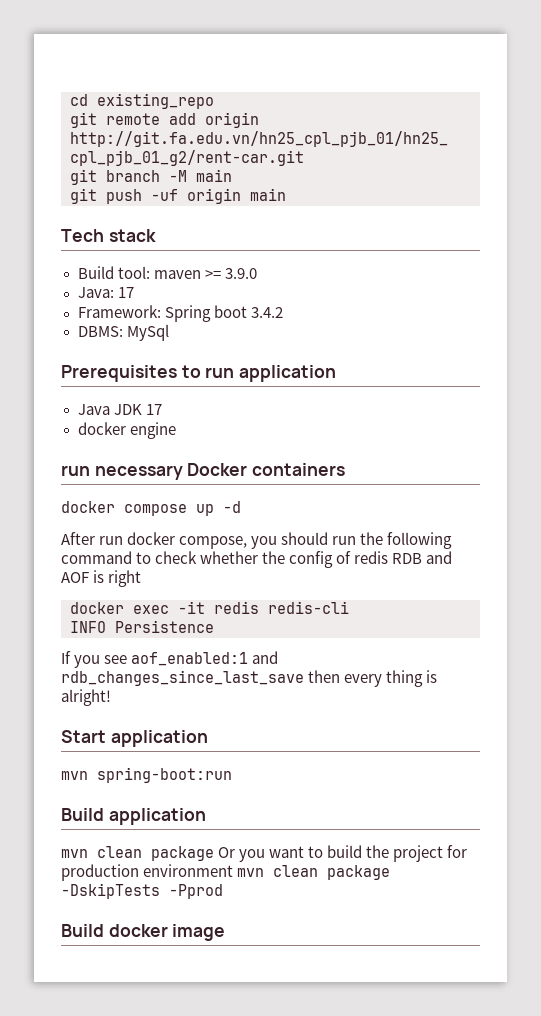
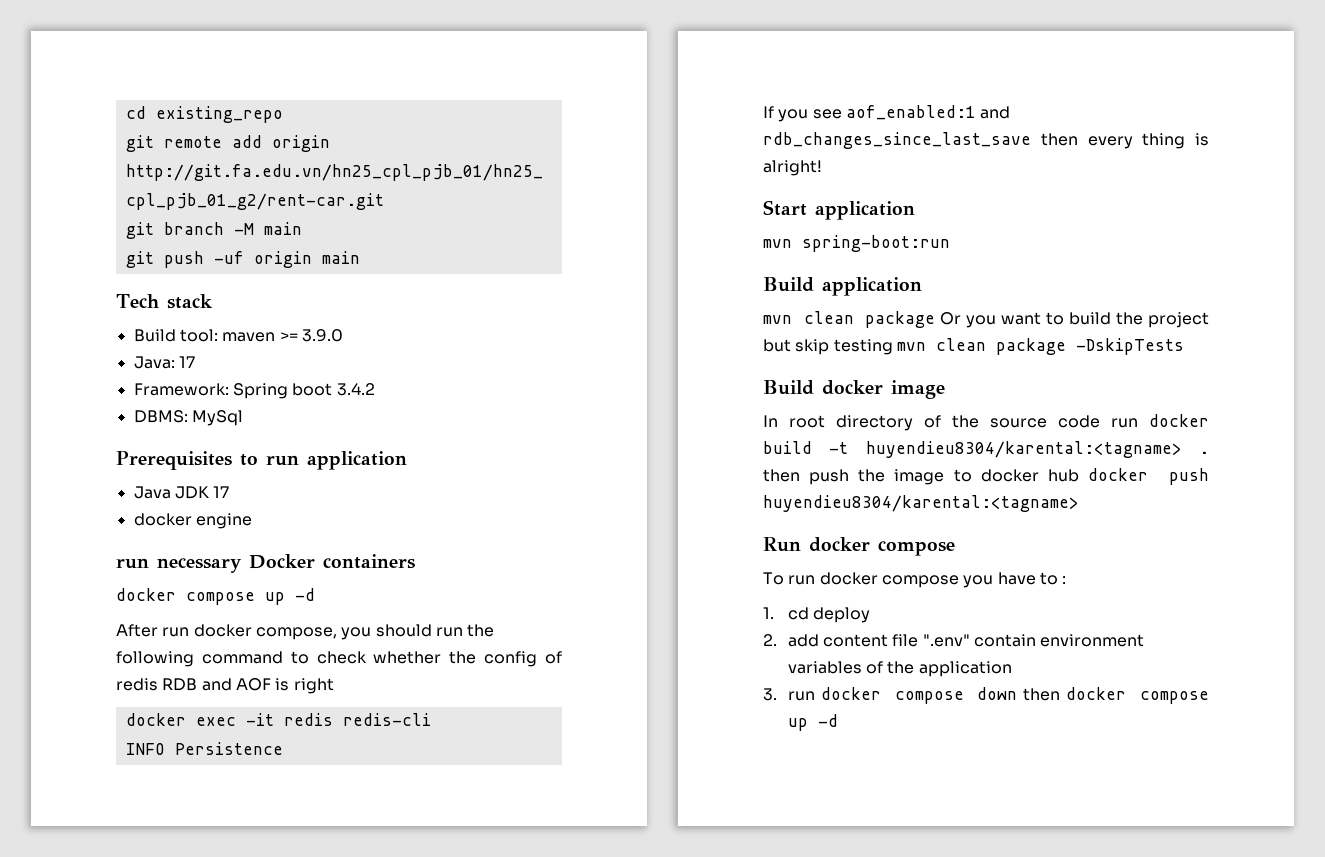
- mvn clean package Or you want to build the project for production environment mvn clean package -DskipTests -Pprod
+ mvn clean package Or you want to build the project but skip testing mvn clean package -DskipTests
+ In root directory of the source code run docker build -t huyendieu8304/karental:<tagname> . then push the image to docker hub docker push huyendieu8304/karental:<tagname>
+ Run docker compose
+ To run docker compose you have to :
+ 1. cd deploy
+ 2. add content file ".env" contain environment variables of the application
+ 3. run docker compose down then docker compose up -d

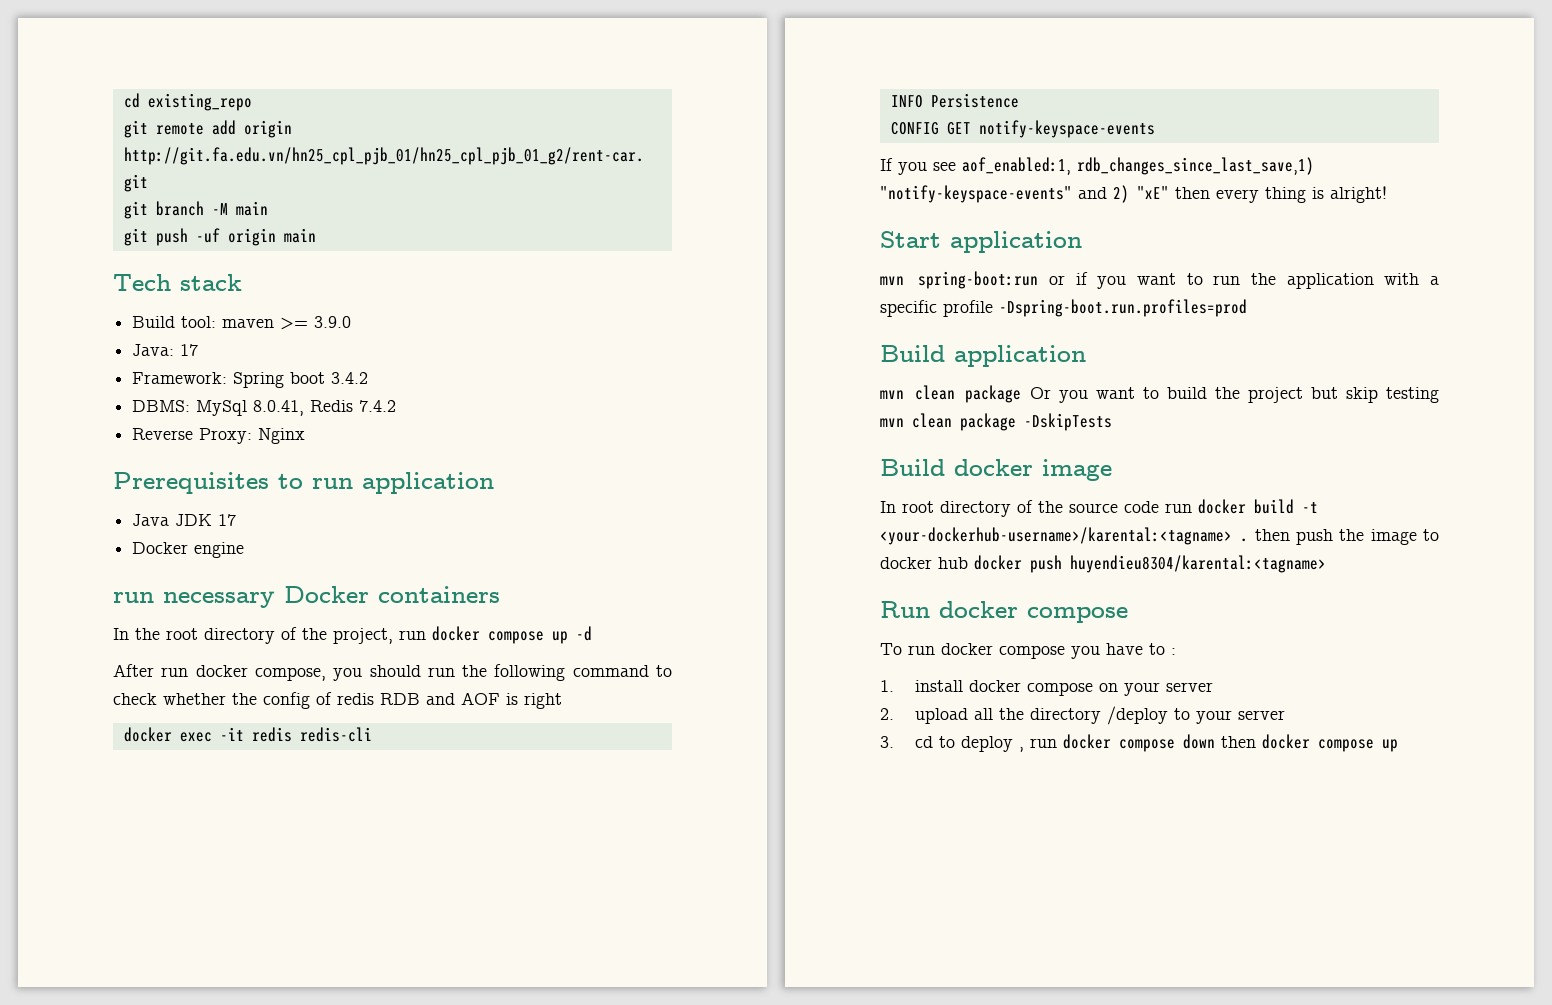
- DBMS: MySql
+ DBMS: MySql 8.0.41, Redis 7.4.2
+ Reverse Proxy: Nginx
- docker engine
+ Docker engine
  run necessary Docker containers
- docker compose up -d
+ In the root directory of the project, run docker compose up -d
+ CONFIG GET notify-keyspace-events
- If you see aof_enabled:1 and rdb_changes_since_last_save then every thing is alright!
+ If you see aof_enabled:1, rdb_changes_since_last_save,1) "notify-keyspace-events" and 2) "xE" then every thing is alright!
- mvn spring-boot:run
+ mvn spring-boot:run or if you want to run the application with a specific profile -Dspring-boot.run.profiles=prod
- In root directory of the source code run docker build -t huyendieu8304/karental:<tagname> . then push the image to docker hub docker push huyendieu8304/karental:<tagname>
+ In root directory of the source code run docker build -t <your-dockerhub-username>/karental:<tagname> . then push the image to docker hub docker push huyendieu8304/karental:<tagname>
- 1. cd deploy
- 2. add content file ".env" contain environment variables of the application
- 3. run docker compose down then docker compose up -d
+ 1. install docker compose on your server
+ 2. upload all the directory /deploy to your server
+ 3. cd to deploy , run docker compose down then docker compose up

